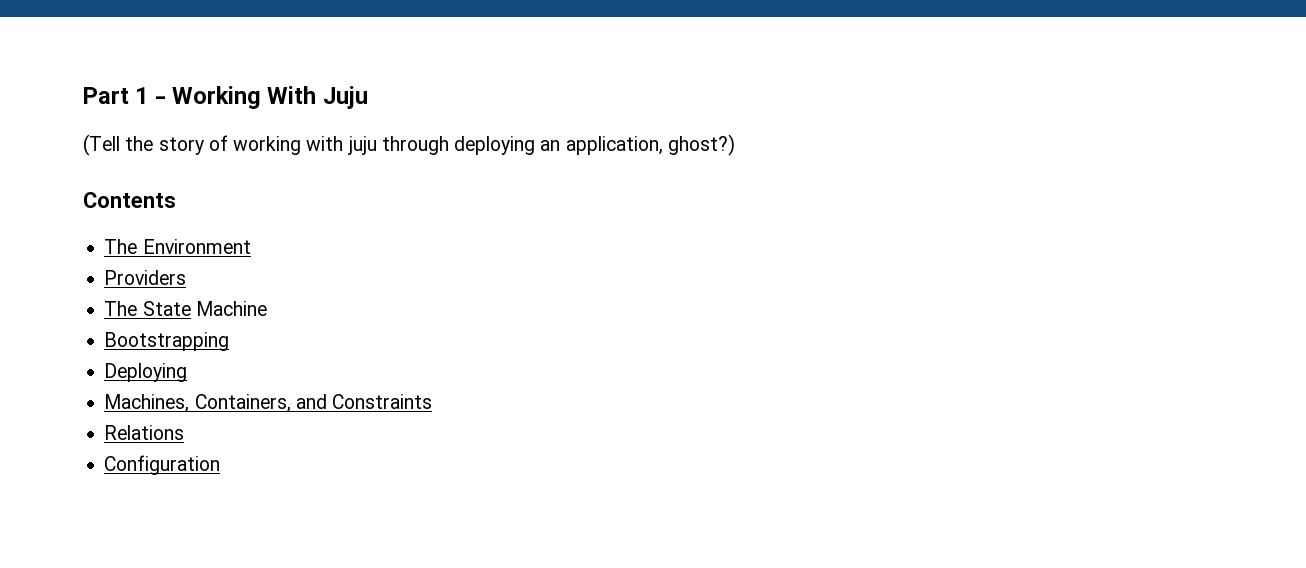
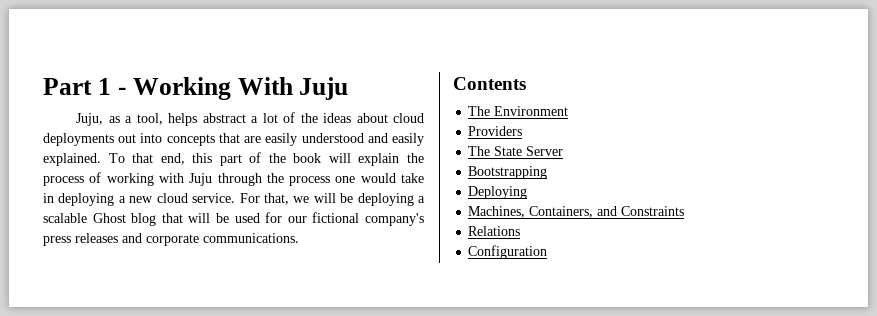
- (Tell the story of working with juju through deploying an application, ghost?)
+ Juju, as a tool, helps abstract a lot of the ideas about cloud deployments out into concepts that are easily understood and easily explained. To that end, this part of the book will explain the process of working with Juju through the process one would take in deploying a new cloud service. For that, we will be deploying a scalable Ghost blog that will be used for our fictional company's press releases and corporate communications.
- The State Machine
+ The State Server

